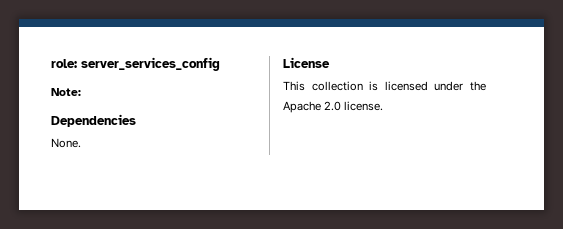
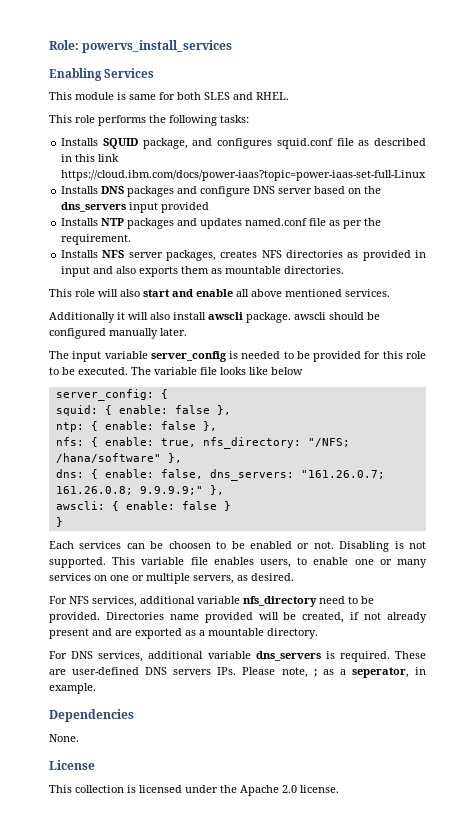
- role: server_services_config
- Note:
+ Role: powervs_install_services
+ Enabling Services
+ This module is same for both SLES and RHEL.
+ This role performs the following tasks:
+ Installs SQUID package, and configures squid.conf file as described in this link https://cloud.ibm.com/docs/power-iaas?topic=power-iaas-set-full-Linux
+ Installs DNS packages and configure DNS server based on the dns_servers input provided
+ Installs NTP packages and updates named.conf file as per the requirement.
+ Installs NFS server packages, creates NFS directories as provided in input and also exports them as mountable directories.
+ This role will also start and enable all above mentioned services.
+ Additionally it will also install awscli package. awscli should be configured manually later.
+ The input variable server_config is needed to be provided for this role to be executed. The variable file looks like below
+ server_config: {
+ squid: { enable: false },
+ ntp: { enable: false },
+ nfs: { enable: true, nfs_directory: "/NFS; /hana/software" },
+ dns: { enable: false, dns_servers: "161.26.0.7; 161.26.0.8; 9.9.9.9;" },
+ awscli: { enable: false }
+ }
+ Each services can be choosen to be enabled or not. Disabling is not supported. This variable file enables users, to enable one or many services on one or multiple servers, as desired.
+ For NFS services, additional variable nfs_directory need to be provided. Directories name provided will be created, if not already present and are exported as a mountable directory.
+ For DNS services, additional variable dns_servers is required. These are user-defined DNS servers IPs. Please note, ; as a seperator, in example.

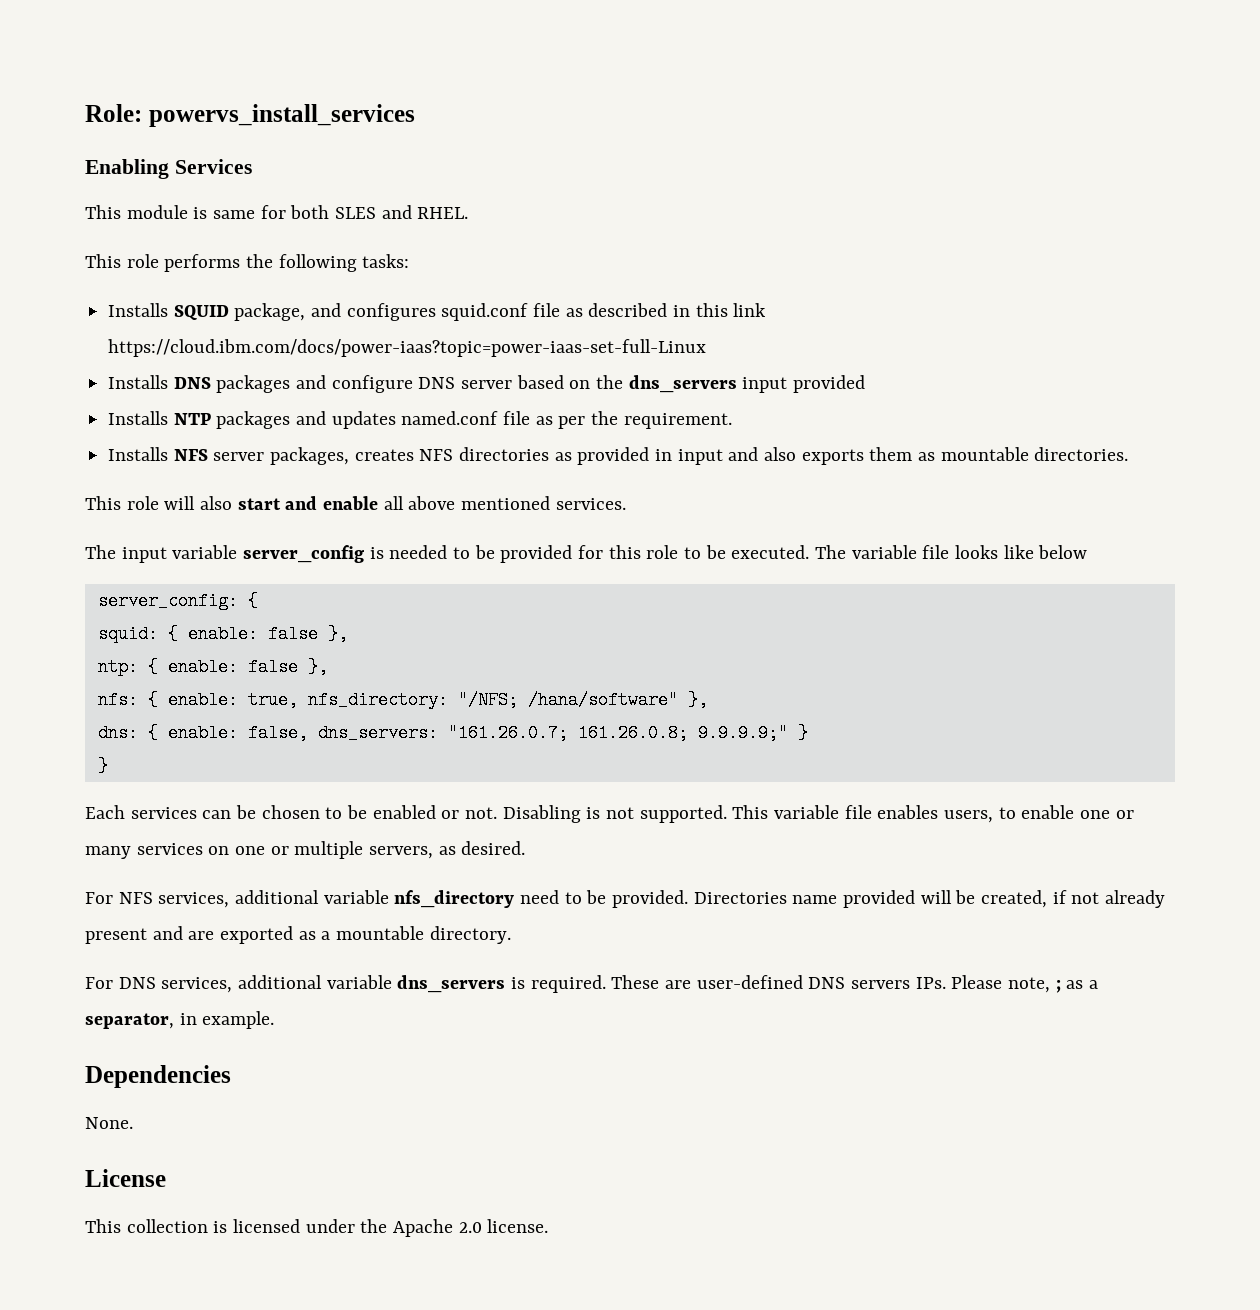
- Additionally it will also install awscli package. awscli should be configured manually later.
- dns: { enable: false, dns_servers: "161.26.0.7; 161.26.0.8; 9.9.9.9;" },
- awscli: { enable: false }
+ dns: { enable: false, dns_servers: "161.26.0.7; 161.26.0.8; 9.9.9.9;" }
- Each services can be choosen to be enabled or not.
+ Each services can be chosen to be enabled or not.
- These are user-defined DNS servers IPs. Please note, ; as a seperator, in example.
+ These are user-defined DNS servers IPs. Please note, ; as a separator, in example.

